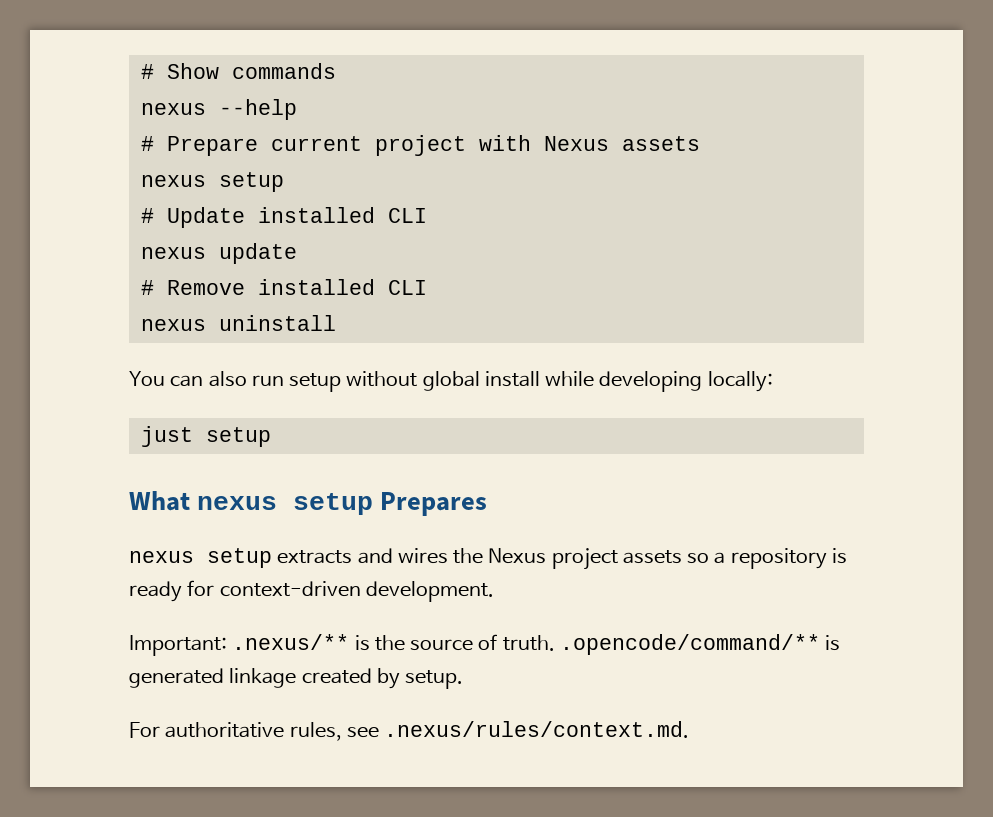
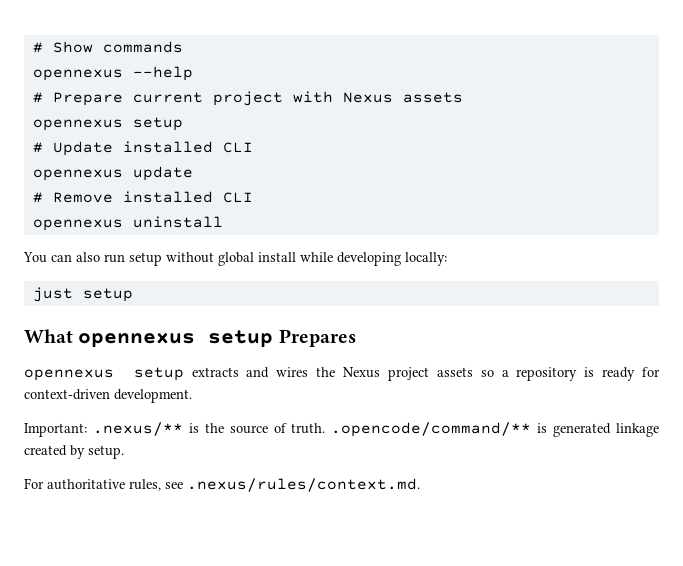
- nexus --help
+ opennexus --help
  # Prepare current project with Nexus assets
- nexus setup
+ opennexus setup
- nexus update
+ opennexus update
- nexus uninstall
+ opennexus uninstall
- What nexus setup Prepares
+ What opennexus setup Prepares
- nexus setup extracts and wires the Nexus project assets so a repository is ready for context-driven development.
+ opennexus setup extracts and wires the Nexus project assets so a repository is ready for context-driven development.

